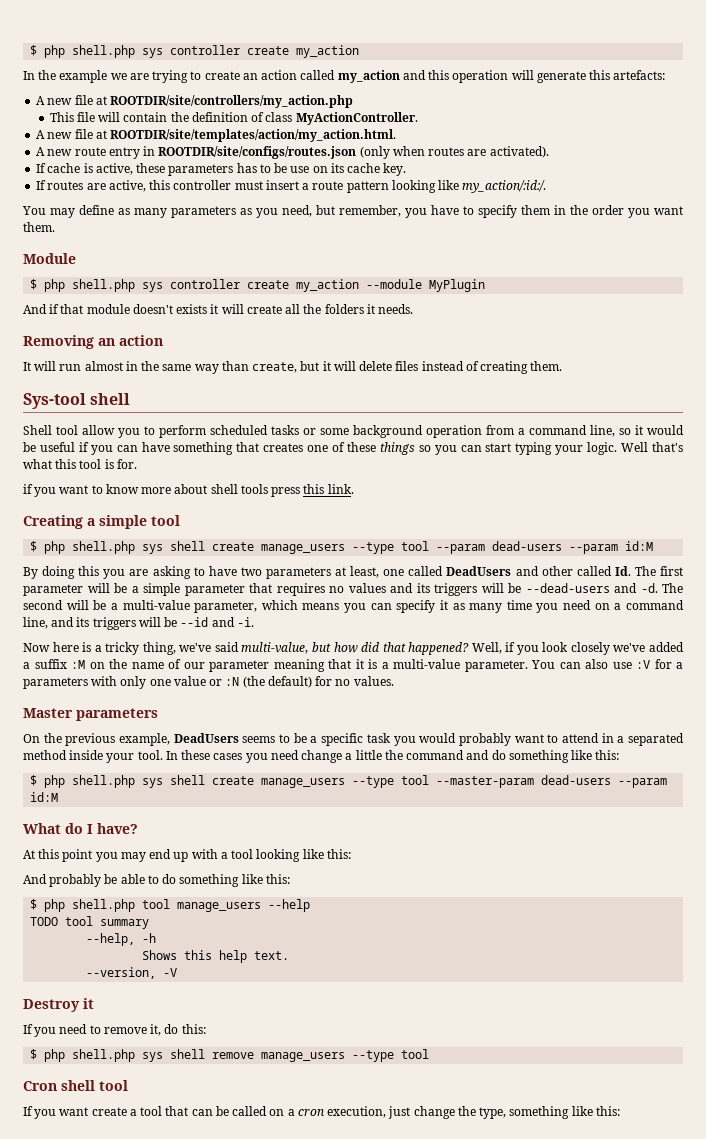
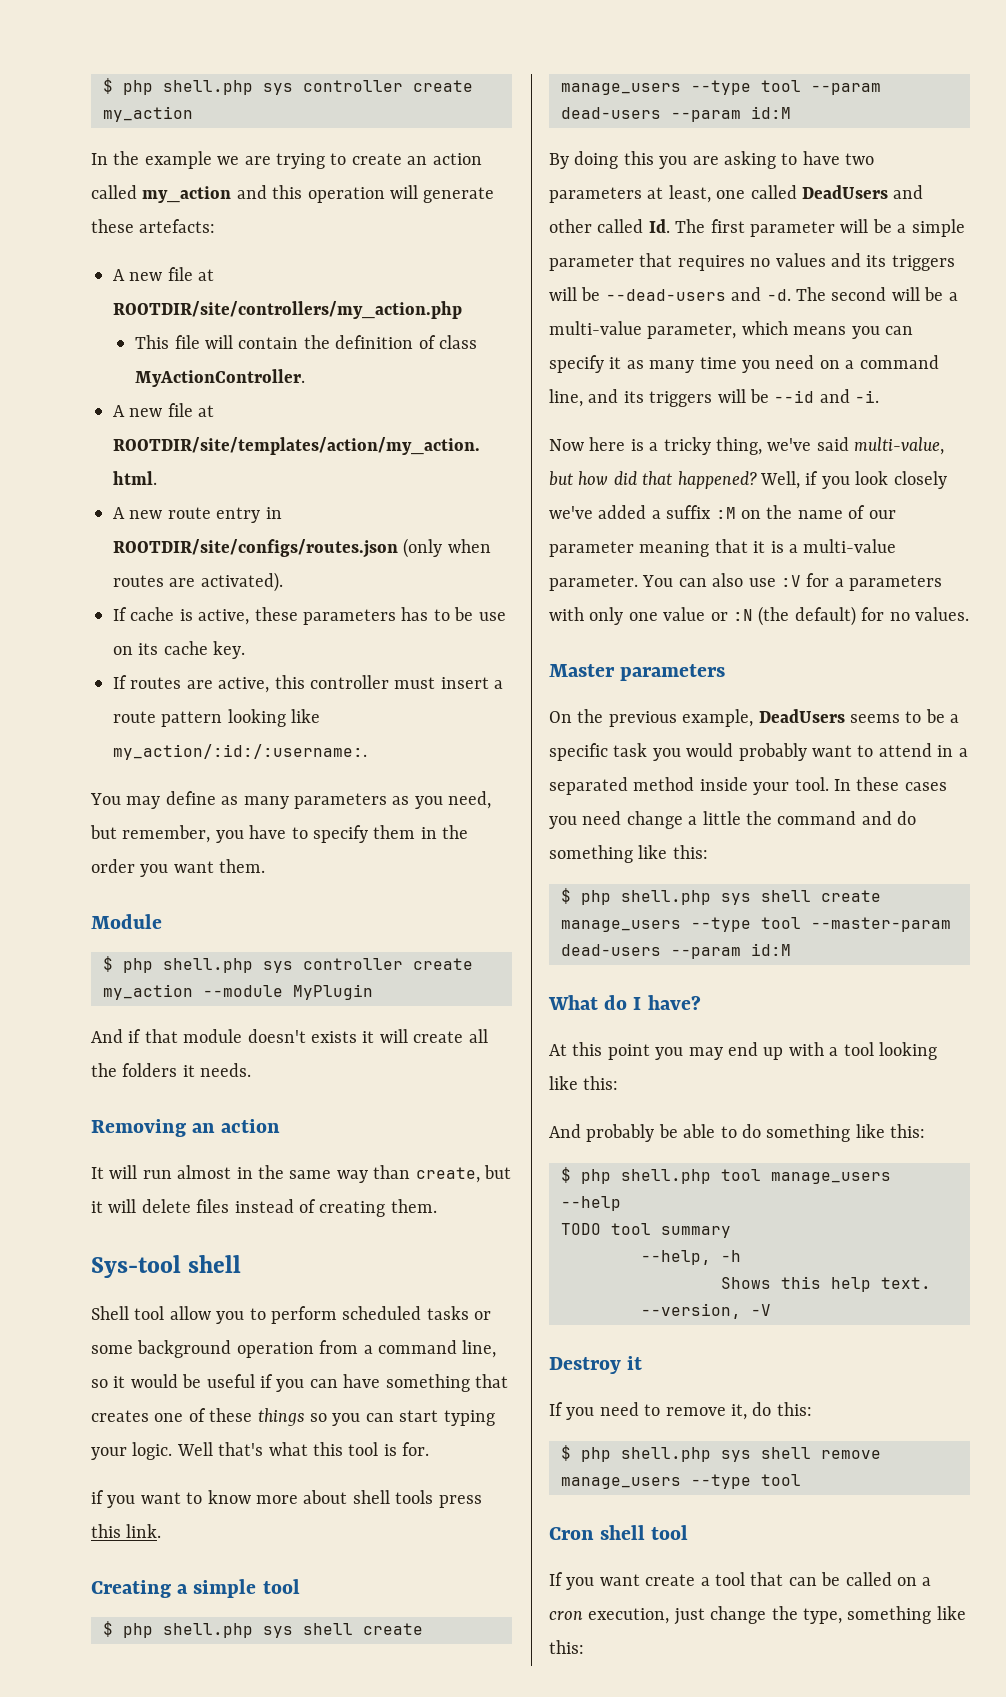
- In the example we are trying to create an action called my_action and this operation will generate this artefacts:
+ In the example we are trying to create an action called my_action and this operation will generate these artefacts:
- If routes are active, this controller must insert a route pattern looking like my_action/:id:/.
+ If routes are active, this controller must insert a route pattern looking like my_action/:id:/:username:.

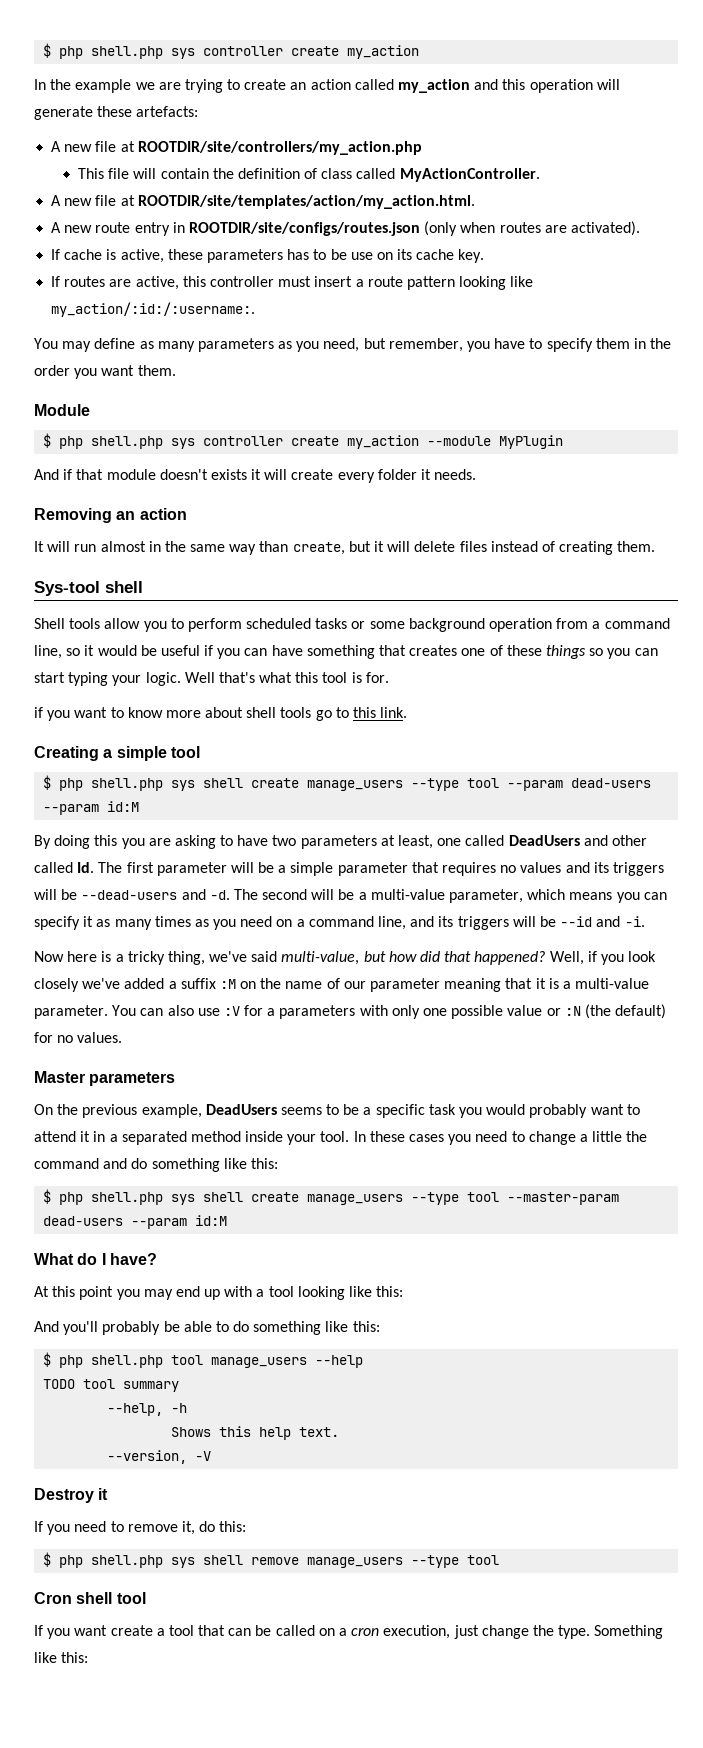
- This file will contain the definition of class MyActionController.
+ This file will contain the definition of class called MyActionController.
- And if that module doesn't exists it will create all the folders it needs.
+ And if that module doesn't exists it will create every folder it needs.
- Shell tool allow you to perform scheduled tasks or some background operation from a command line, so it would be useful if you can have something that creates one of these things so you can start typing your logic.
+ Shell tools allow you to perform scheduled tasks or some background operation from a command line, so it would be useful if you can have something that creates one of these things so you can start typing your logic.
- if you want to know more about shell tools press this link.
+ if you want to know more about shell tools go to this link.
- The second will be a multi-value parameter, which means you can specify it as many time you need on a command line, and its triggers will be --id and -i.
+ The second will be a multi-value parameter, which means you can specify it as many times as you need on a command line, and its triggers will be --id and -i.
- You can also use :V for a parameters with only one value or :N (the default) for no values.
+ You can also use :V for a parameters with only one possible value or :N (the default) for no values.
- On the previous example, DeadUsers seems to be a specific task you would probably want to attend in a separated method inside your tool.
+ On the previous example, DeadUsers seems to be a specific task you would probably want to attend it in a separated method inside your tool.
- In these cases you need change a little the command and do something like this:
+ In these cases you need to change a little the command and do something like this:
- And probably be able to do something like this:
+ And you'll probably be able to do something like this:
- If you want create a tool that can be called on a cron execution, just change the type, something like this:
+ If you want create a tool that can be called on a cron execution, just change the type. Something like this:

